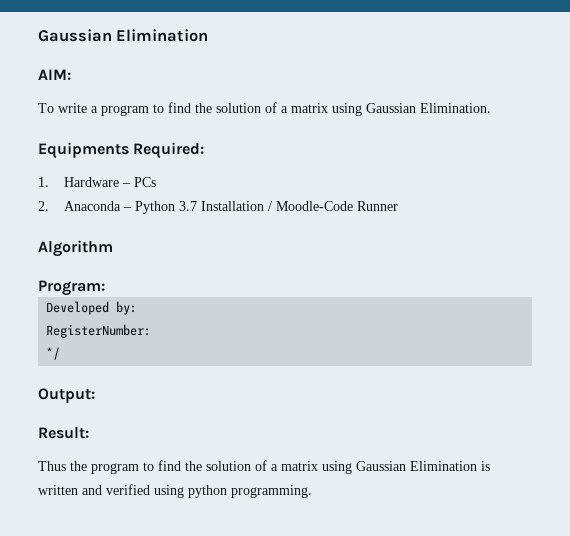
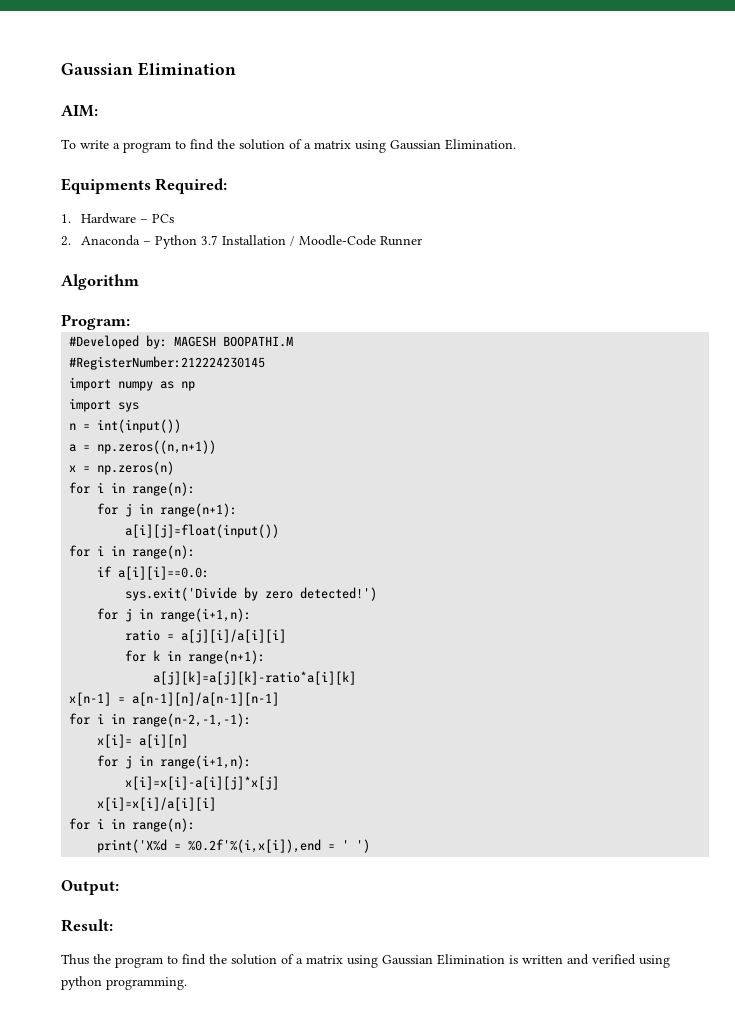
- Developed by:
- RegisterNumber:
- */
+ #Developed by: MAGESH BOOPATHI.M
+ #RegisterNumber:212224230145
+ import numpy as np
+ import sys
+ n = int(input())
+ a = np.zeros((n,n+1))
+ x = np.zeros(n)
+ for i in range(n):
+ for j in range(n+1):
+ a[i][j]=float(input())
+ for i in range(n):
+ if a[i][i]==0.0:
+ sys.exit('Divide by zero detected!')
+ for j in range(i+1,n):
+ ratio = a[j][i]/a[i][i]
+ for k in range(n+1):
+ a[j][k]=a[j][k]-ratio*a[i][k]
+ x[n-1] = a[n-1][n]/a[n-1][n-1]
+ for i in range(n-2,-1,-1):
+ x[i]= a[i][n]
+ for j in range(i+1,n):
+ x[i]=x[i]-a[i][j]*x[j]
+ x[i]=x[i]/a[i][i]
+ for i in range(n):
+ print('X%d = %0.2f'%(i,x[i]),end = ' ')

